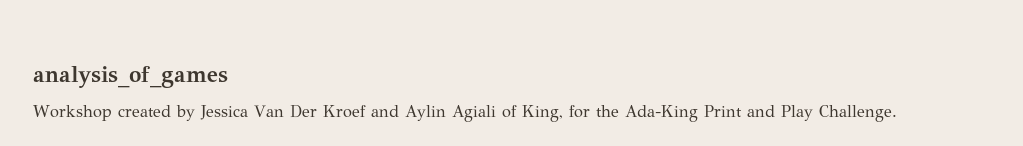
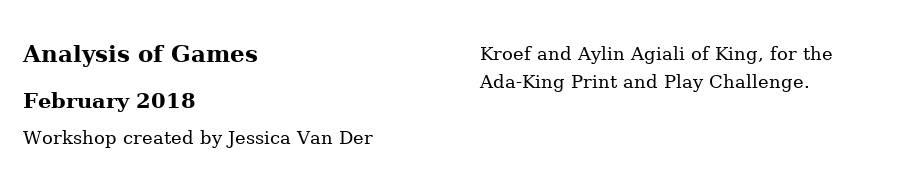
- analysis_of_games
+ Analysis of Games
+ February 2018

